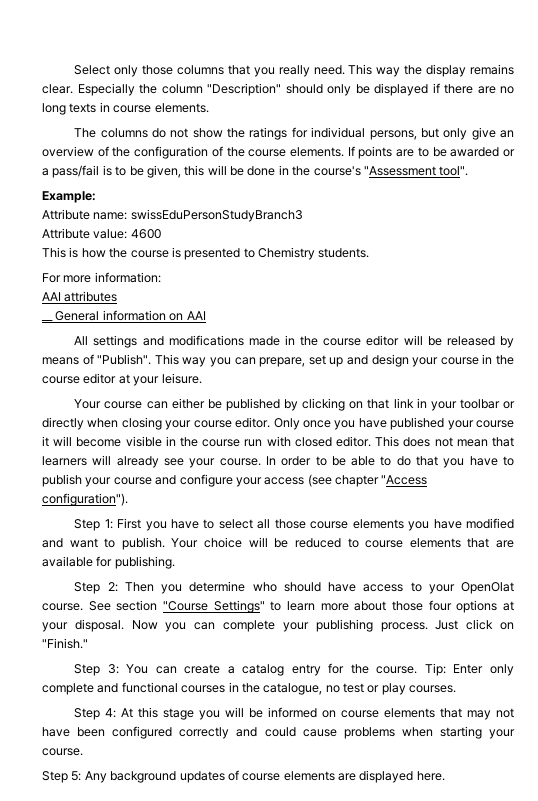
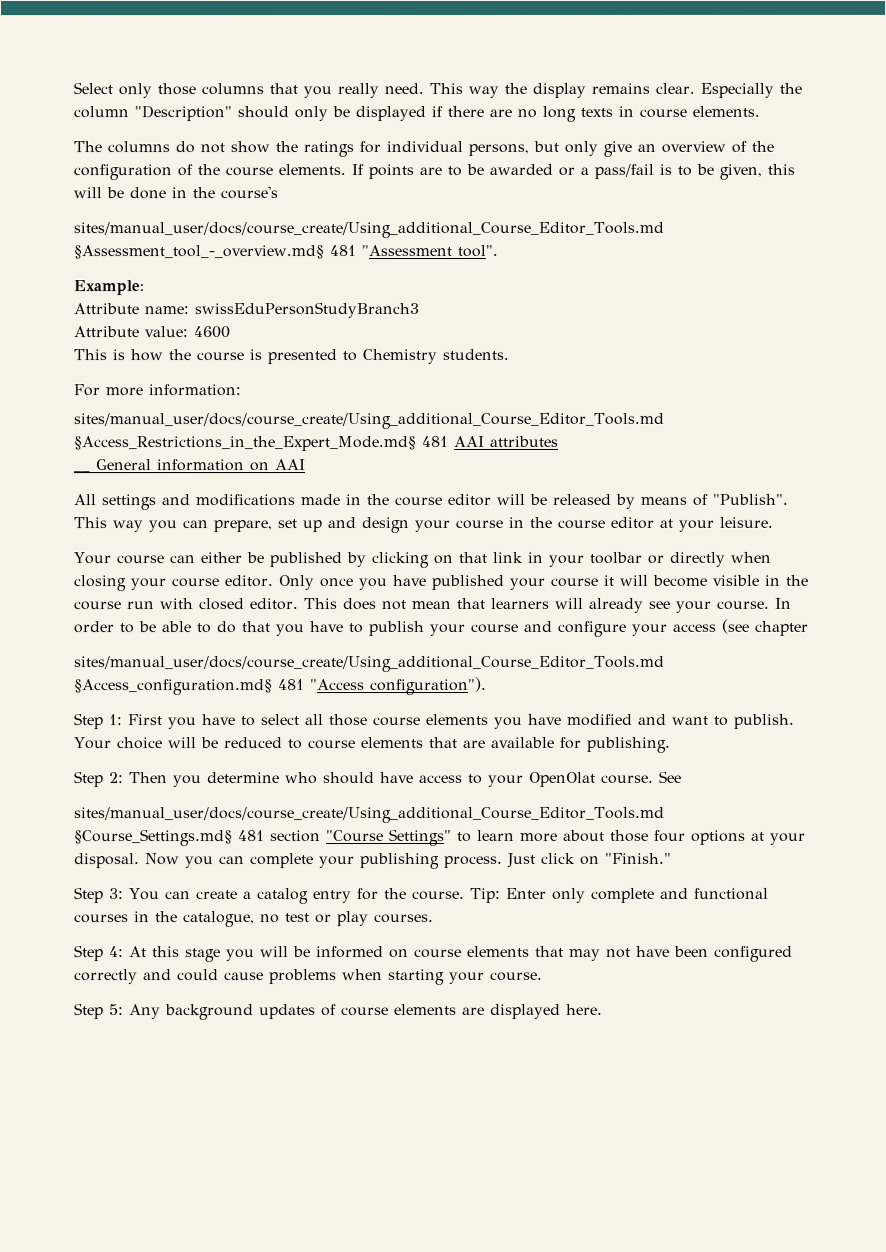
- If points are to be awarded or a pass/fail is to be given, this will be done in the course's "Assessment tool".
+ If points are to be awarded or a pass/fail is to be given, this will be done in the course's
+ sites/manual_user/docs/course_create/Using_additional_Course_Editor_Tools.md §Assessment_tool_-_overview.md§ 481 "Assessment tool".
- AAI attributes
+ sites/manual_user/docs/course_create/Using_additional_Course_Editor_Tools.md §Access_Restrictions_in_the_Expert_Mode.md§ 481 AAI attributes
- In order to be able to do that you have to publish your course and configure your access (see chapter "Access configuration").
+ In order to be able to do that you have to publish your course and configure your access (see chapter
+ sites/manual_user/docs/course_create/Using_additional_Course_Editor_Tools.md §Access_configuration.md§ 481 "Access configuration").
- See section "Course Settings" to learn more about those four options at your disposal.
+ See
+ sites/manual_user/docs/course_create/Using_additional_Course_Editor_Tools.md §Course_Settings.md§ 481 section "Course Settings" to learn more about those four options at your disposal.

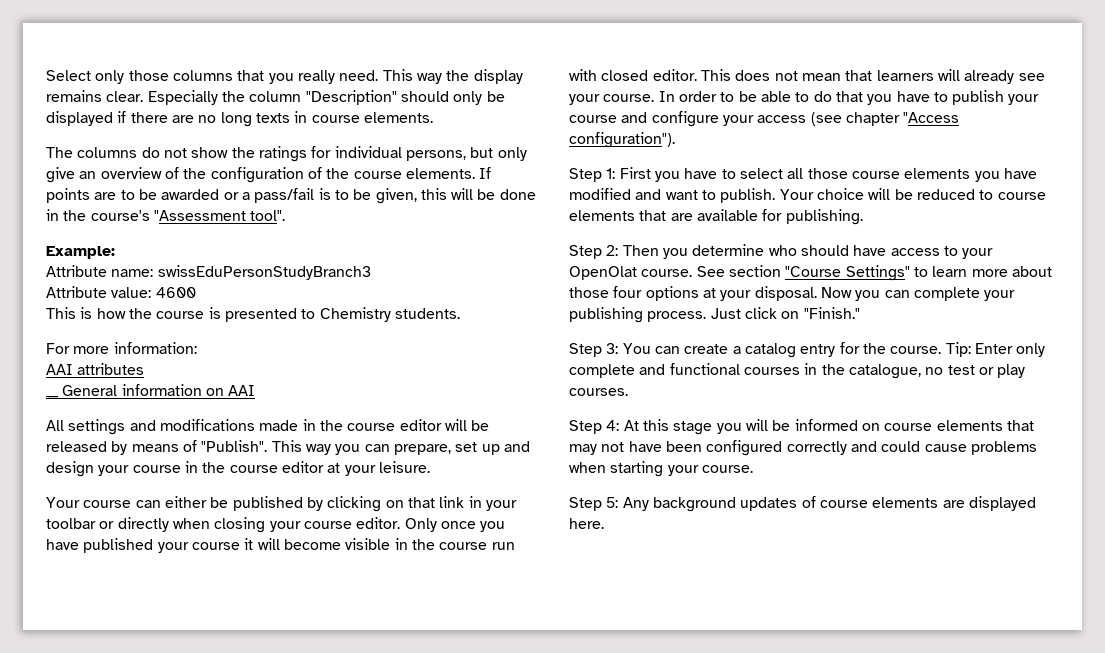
- If points are to be awarded or a pass/fail is to be given, this will be done in the course's
- sites/manual_user/docs/course_create/Using_additional_Course_Editor_Tools.md §Assessment_tool_-_overview.md§ 481 "Assessment tool".
+ If points are to be awarded or a pass/fail is to be given, this will be done in the course's "Assessment tool".
- sites/manual_user/docs/course_create/Using_additional_Course_Editor_Tools.md §Access_Restrictions_in_the_Expert_Mode.md§ 481 AAI attributes
+ AAI attributes
- In order to be able to do that you have to publish your course and configure your access (see chapter
- sites/manual_user/docs/course_create/Using_additional_Course_Editor_Tools.md §Access_configuration.md§ 481 "Access configuration").
+ In order to be able to do that you have to publish your course and configure your access (see chapter "Access configuration").
- See
- sites/manual_user/docs/course_create/Using_additional_Course_Editor_Tools.md §Course_Settings.md§ 481 section "Course Settings" to learn more about those four options at your disposal.
+ See section "Course Settings" to learn more about those four options at your disposal.

